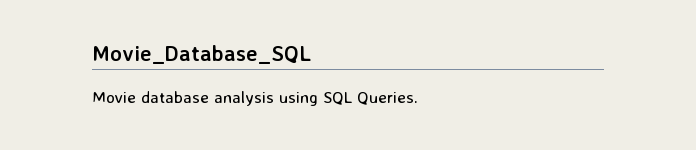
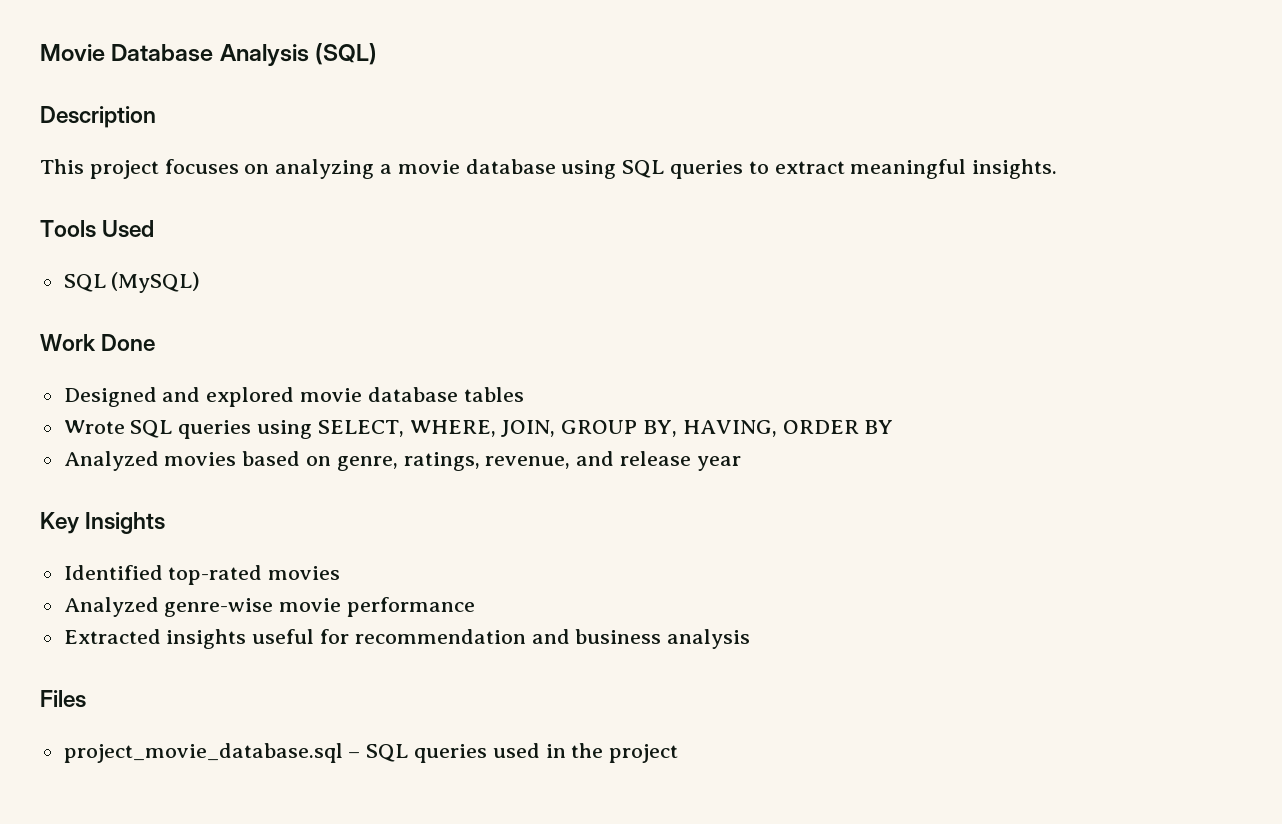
- Movie_Database_SQL
- Movie database analysis using SQL Queries.
+ Movie Database Analysis (SQL)
+ Description
+ This project focuses on analyzing a movie database using SQL queries to extract meaningful insights.
+ Tools Used
+ SQL (MySQL)
+ Work Done
+ Designed and explored movie database tables
+ Wrote SQL queries using SELECT, WHERE, JOIN, GROUP BY, HAVING, ORDER BY
+ Analyzed movies based on genre, ratings, revenue, and release year
+ Key Insights
+ Identified top-rated movies
+ Analyzed genre-wise movie performance
+ Extracted insights useful for recommendation and business analysis
+ Files
+ project_movie_database.sql – SQL queries used in the project

